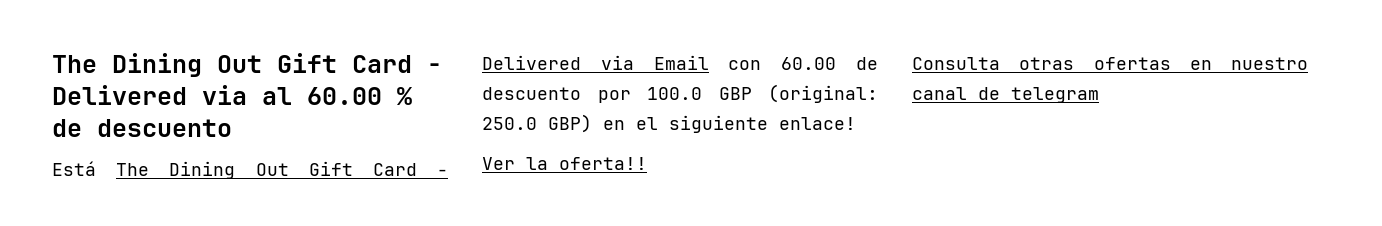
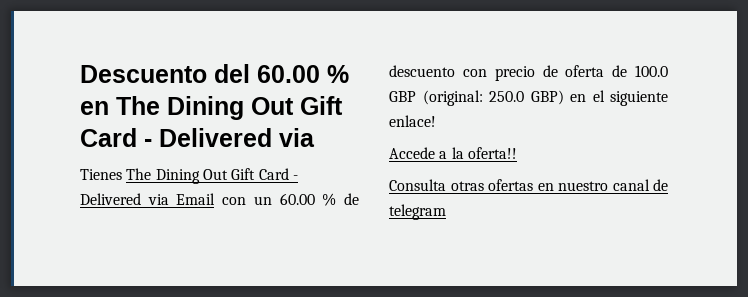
- The Dining Out Gift Card - Delivered via al 60.00 % de descuento
- Está The Dining Out Gift Card - Delivered via Email con 60.00 de descuento por 100.0 GBP (original: 250.0 GBP) en el siguiente enlace!
+ Descuento del 60.00 % en The Dining Out Gift Card - Delivered via
+ Tienes The Dining Out Gift Card - Delivered via Email con un 60.00 % de descuento con precio de oferta de 100.0 GBP (original: 250.0 GBP) en el siguiente enlace!
- Ver la oferta!!
+ Accede a la oferta!!

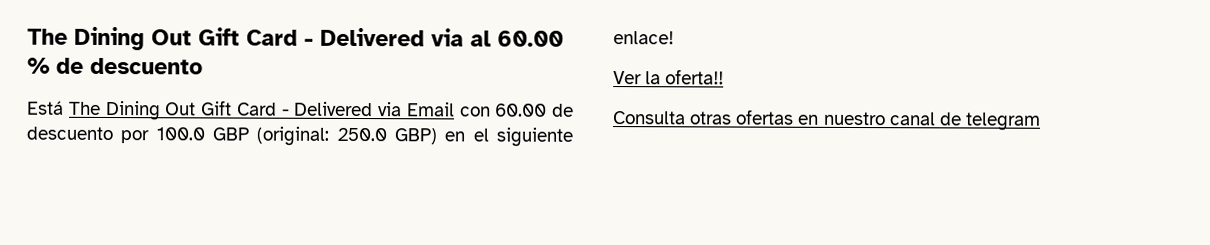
- Descuento del 60.00 % en The Dining Out Gift Card - Delivered via
- Tienes The Dining Out Gift Card - Delivered via Email con un 60.00 % de descuento con precio de oferta de 100.0 GBP (original: 250.0 GBP) en el siguiente enlace!
+ The Dining Out Gift Card - Delivered via al 60.00 % de descuento
+ Está The Dining Out Gift Card - Delivered via Email con 60.00 de descuento por 100.0 GBP (original: 250.0 GBP) en el siguiente enlace!
- Accede a la oferta!!
+ Ver la oferta!!

